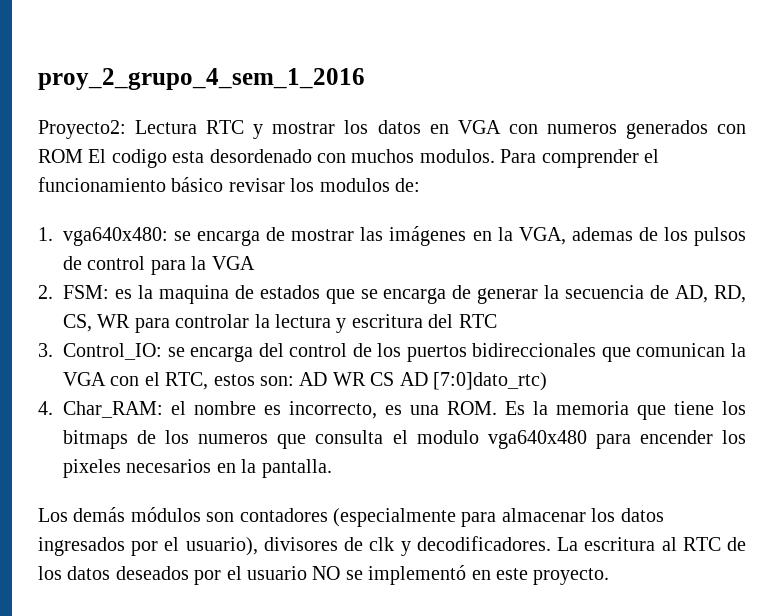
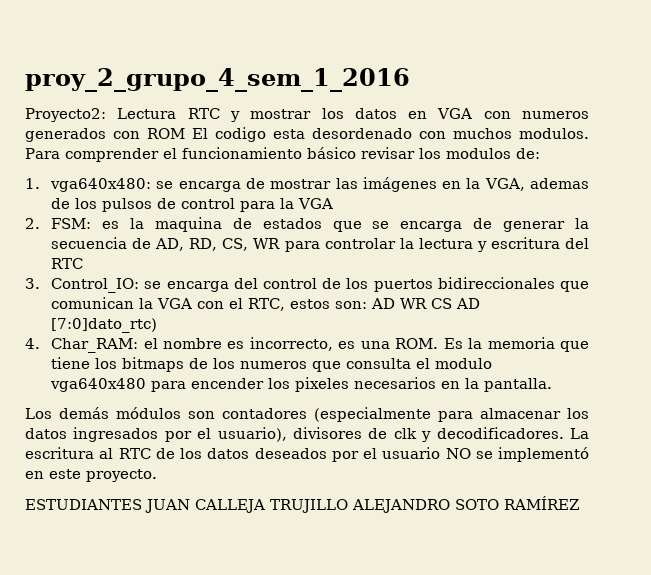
+ ESTUDIANTES JUAN CALLEJA TRUJILLO ALEJANDRO SOTO RAMÍREZ

